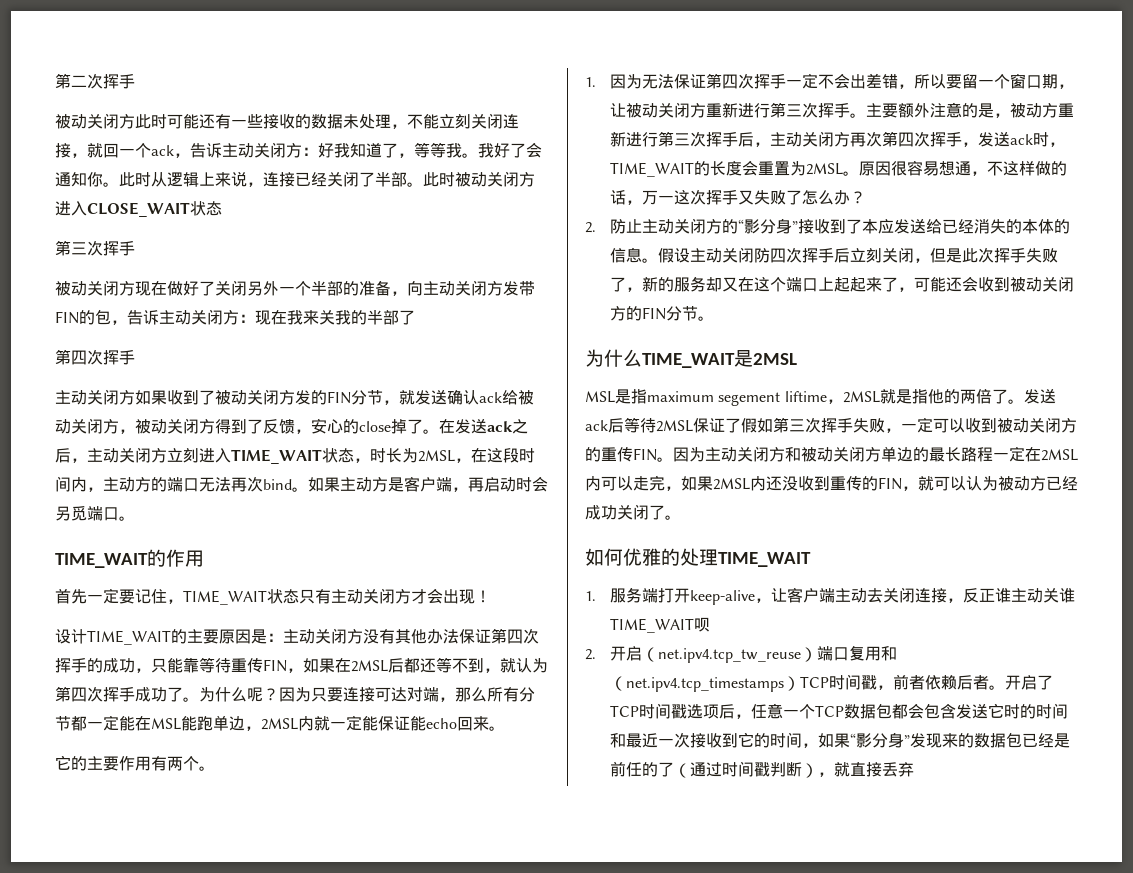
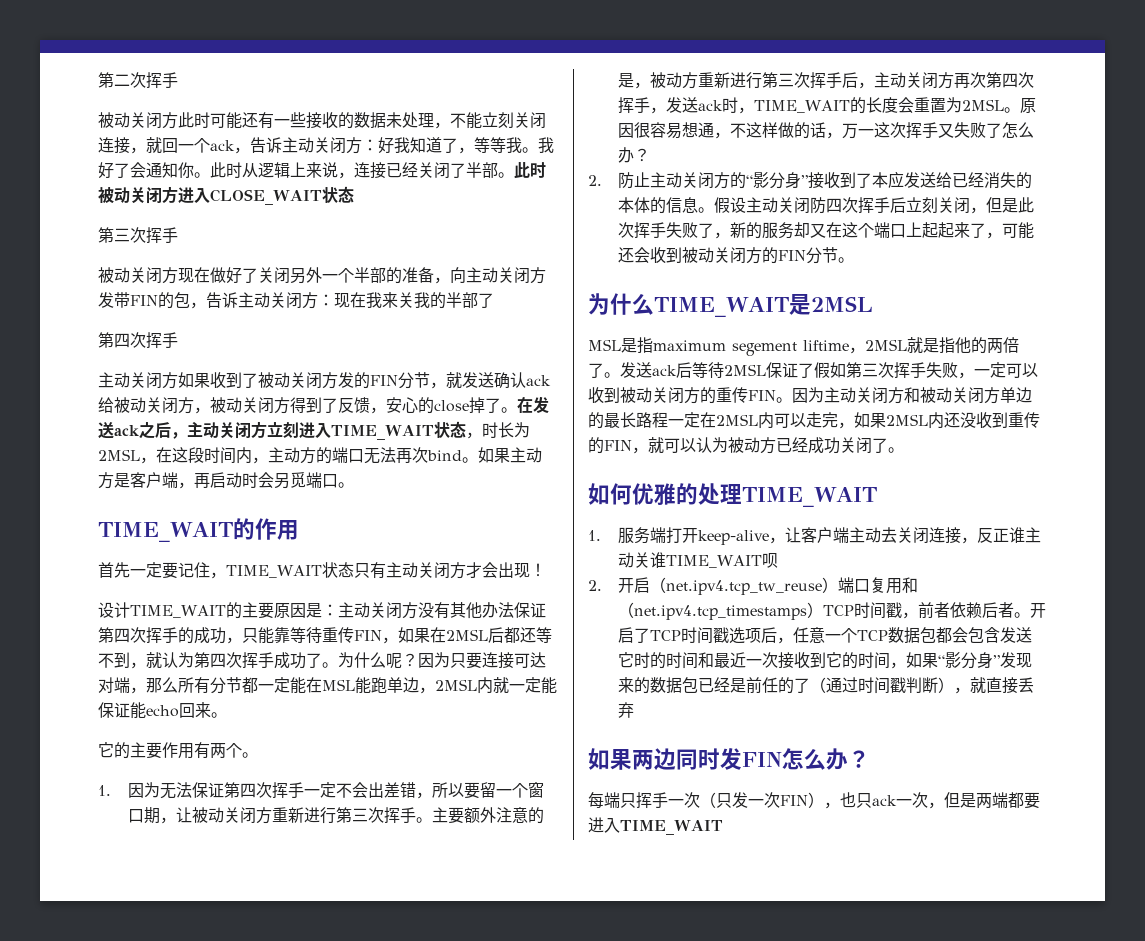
+ 如果两边同时发FIN怎么办？
+ 每端只挥手一次（只发一次FIN），也只ack一次，但是两端都要进入TIME_WAIT

